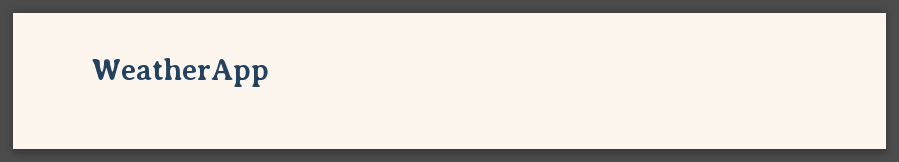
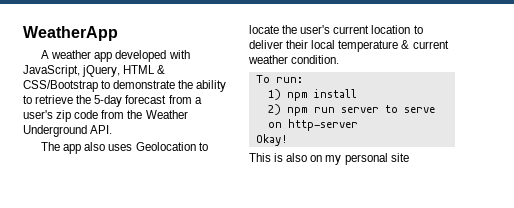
+ A weather app developed with JavaScript, jQuery, HTML & CSS/Bootstrap to demonstrate the ability to retrieve the 5-day forecast from a user's zip code from the Weather Underground API.
+ The app also uses Geolocation to locate the user's current location to deliver their local temperature & current weather condition.
+ To run:
+ 1) npm install
+ 2) npm run server to serve on http-server
+ Okay!
+ This is also on my personal site

